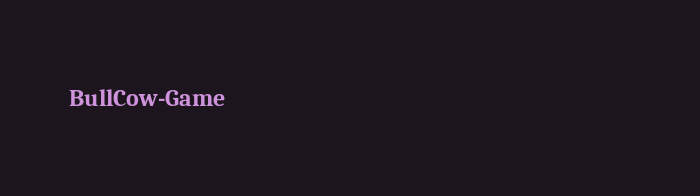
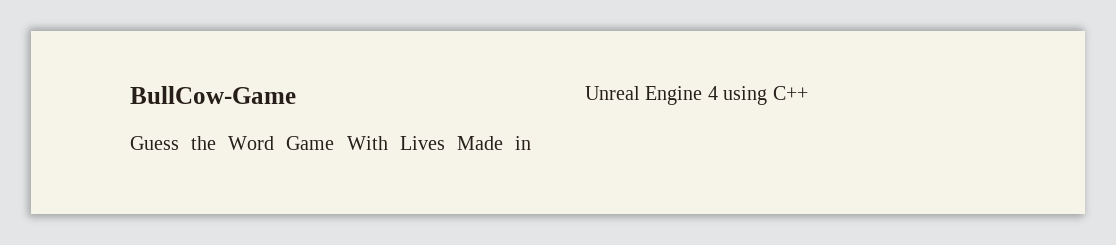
+ Guess the Word Game With Lives Made in Unreal Engine 4 using C++

